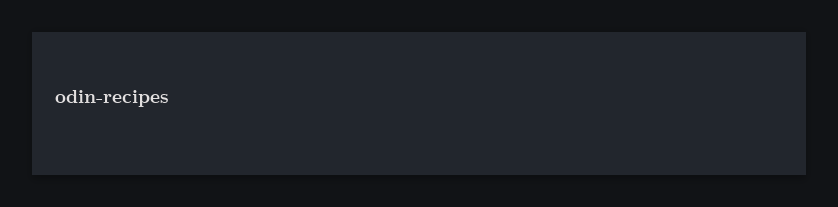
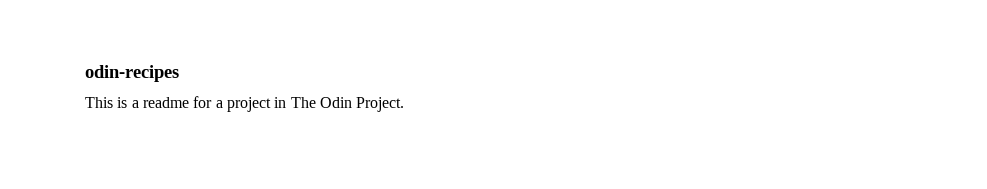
+ This is a readme for a project in The Odin Project.

